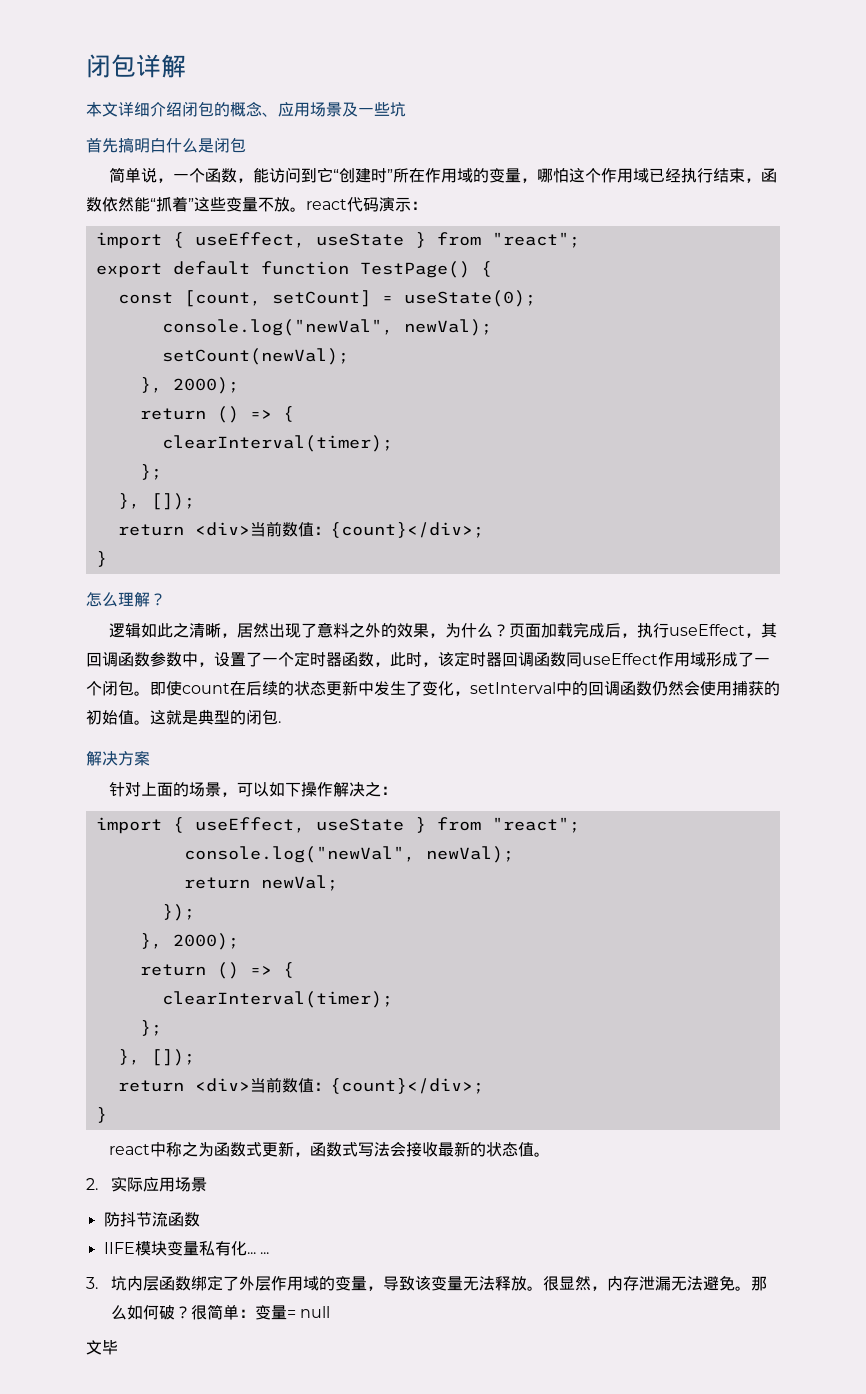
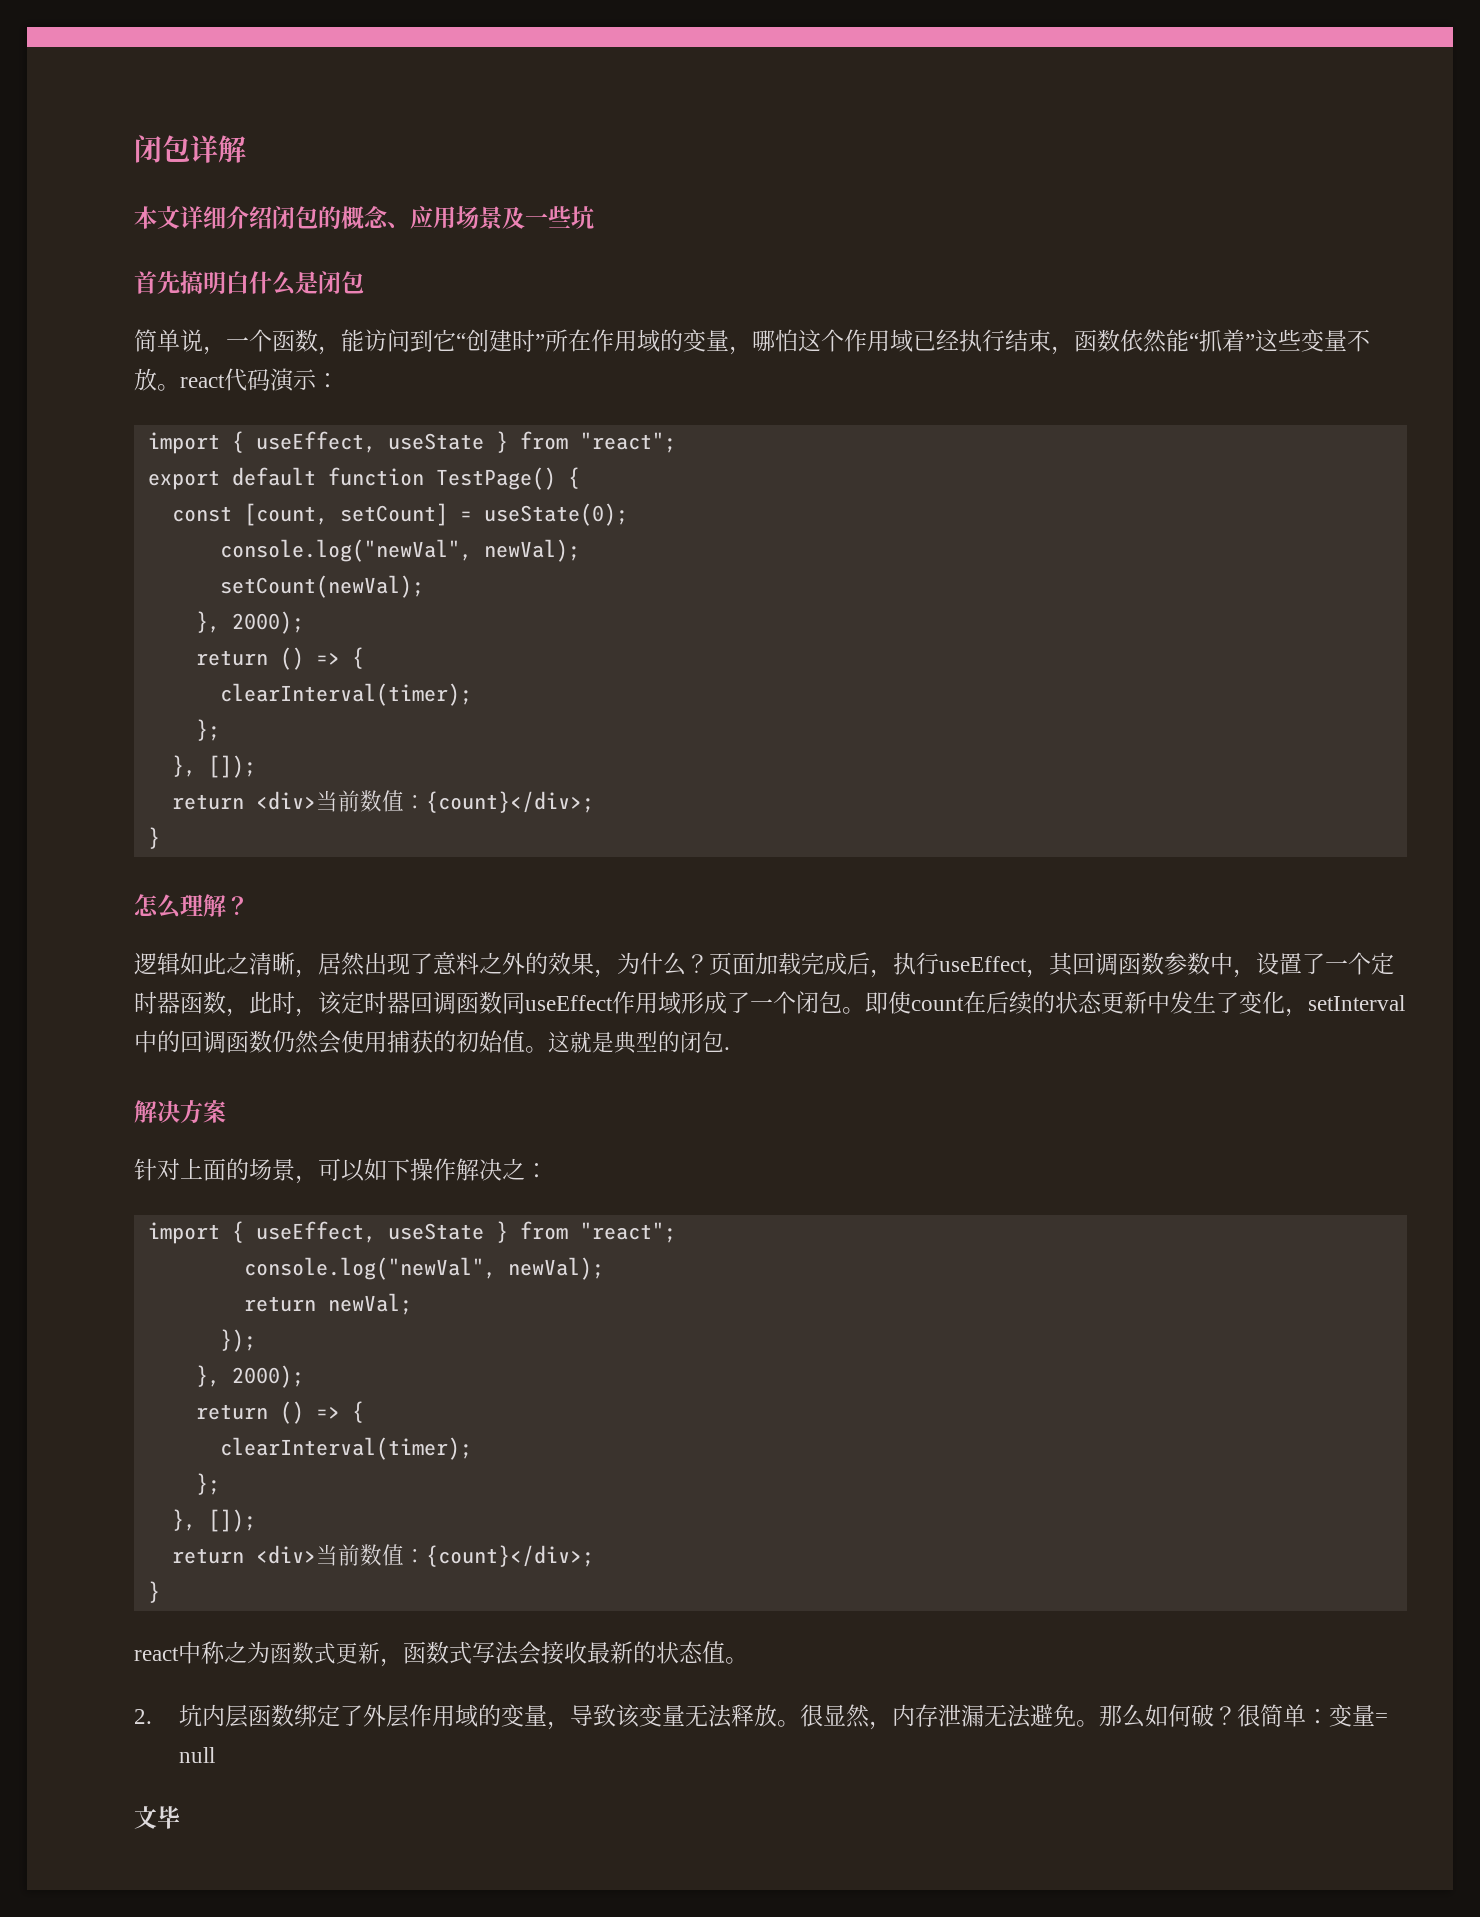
- 2.实际应用场景
- 防抖节流函数
- IIFE模块变量私有化... ...
- 3.坑内层函数绑定了外层作用域的变量，导致该变量无法释放。
+ 2.坑内层函数绑定了外层作用域的变量，导致该变量无法释放。

